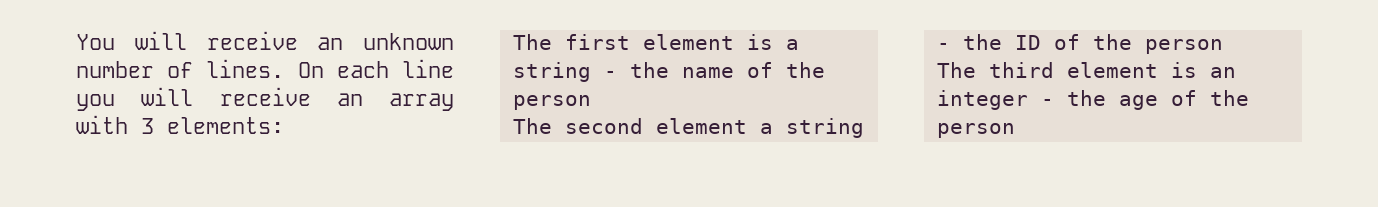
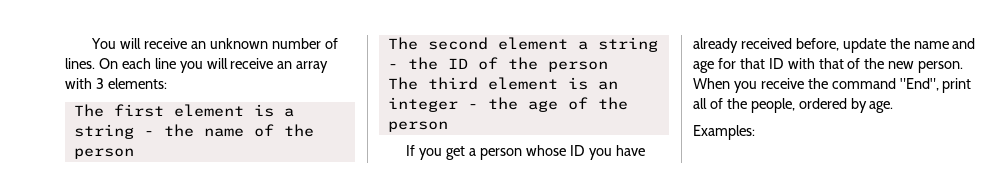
+ If you get a person whose ID you have already received before, update the name and age for that ID with that of the new person. When you receive the command "End", print all of the people, ordered by age.
+ Examples:

